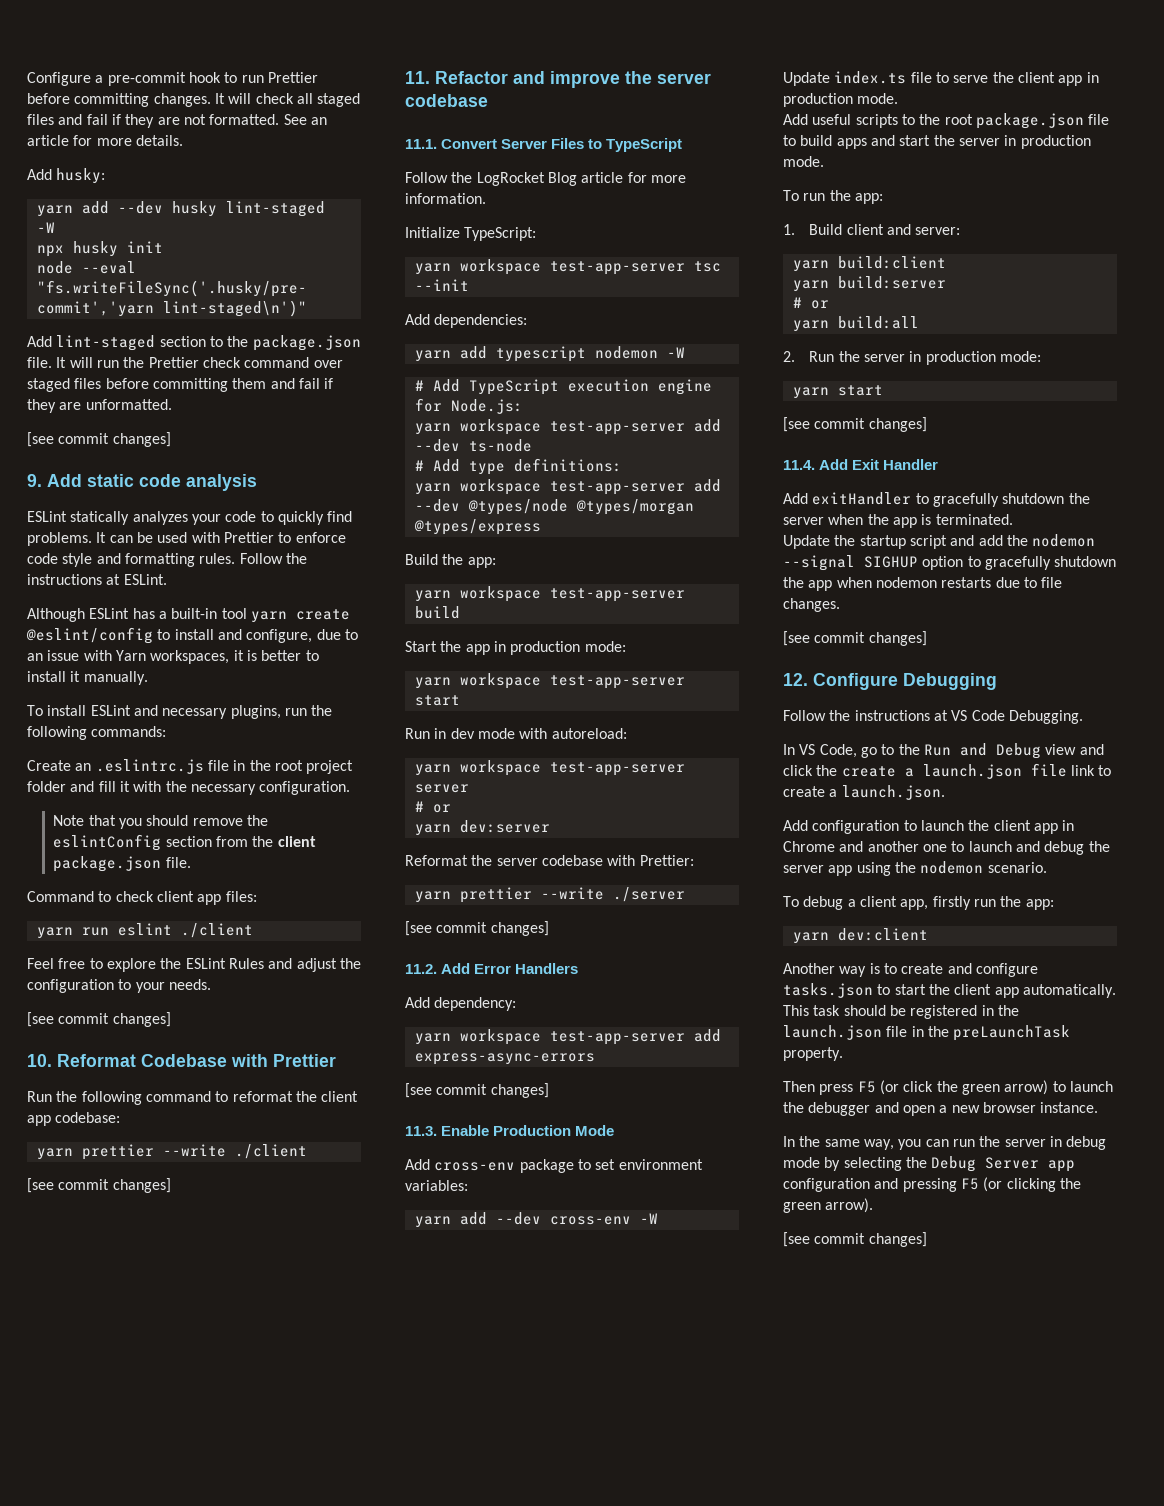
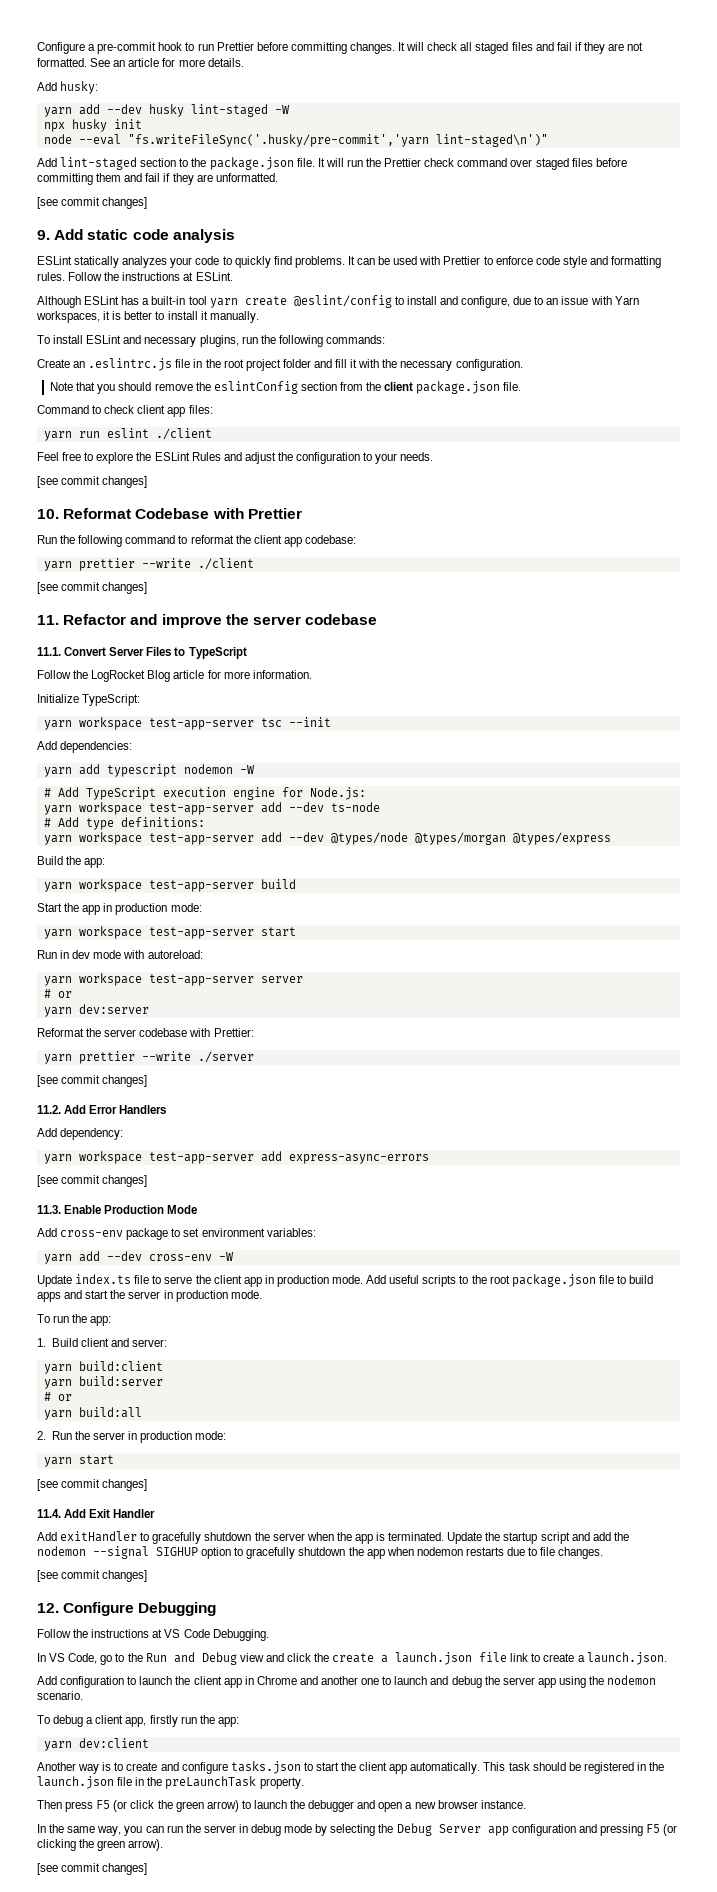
- Update index.ts file to serve the client app in production mode.
- Add useful scripts to the root package.json file to build apps and start the server in production mode.
+ Update index.ts file to serve the client app in production mode. Add useful scripts to the root package.json file to build apps and start the server in production mode.
- Add exitHandler to gracefully shutdown the server when the app is terminated.
- Update the startup script and add the nodemon --signal SIGHUP option to gracefully shutdown the app when nodemon restarts due to file changes.
+ Add exitHandler to gracefully shutdown the server when the app is terminated. Update the startup script and add the nodemon --signal SIGHUP option to gracefully shutdown the app when nodemon restarts due to file changes.

